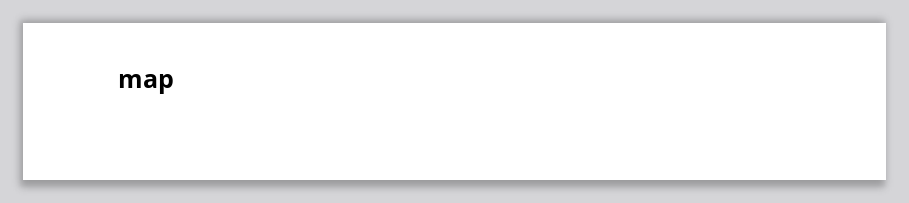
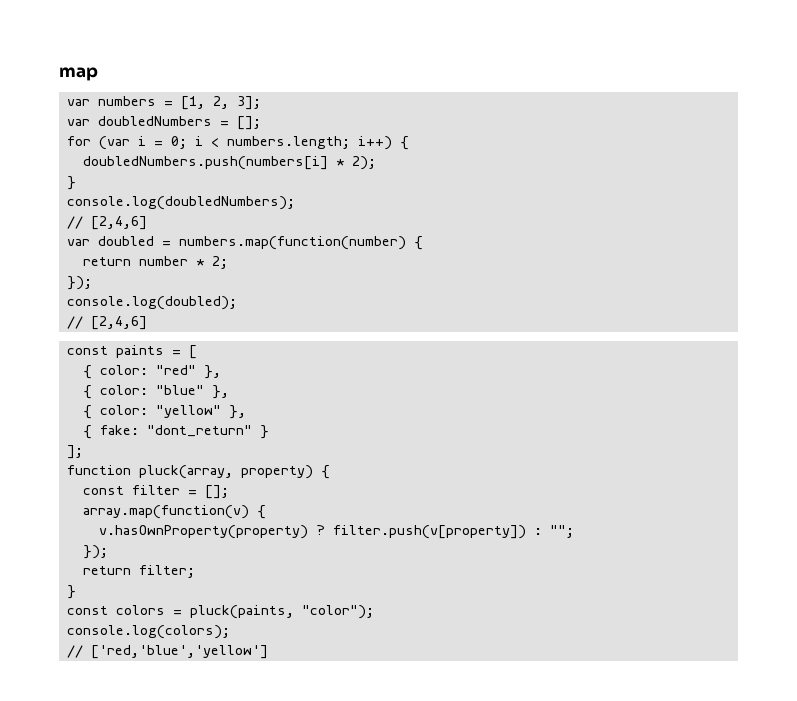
+ var numbers = [1, 2, 3];
+ var doubledNumbers = [];
+ for (var i = 0; i < numbers.length; i++) {
+ doubledNumbers.push(numbers[i] * 2);
+ }
+ console.log(doubledNumbers);
+ // [2,4,6]
+ var doubled = numbers.map(function(number) {
+ return number * 2;
+ });
+ console.log(doubled);
+ // [2,4,6]
+ const paints = [
+ { color: "red" },
+ { color: "blue" },
+ { color: "yellow" },
+ { fake: "dont_return" }
+ ];
+ function pluck(array, property) {
+ const filter = [];
+ array.map(function(v) {
+ v.hasOwnProperty(property) ? filter.push(v[property]) : "";
+ });
+ return filter;
+ }
+ const colors = pluck(paints, "color");
+ console.log(colors);
+ // ['red,'blue','yellow']

